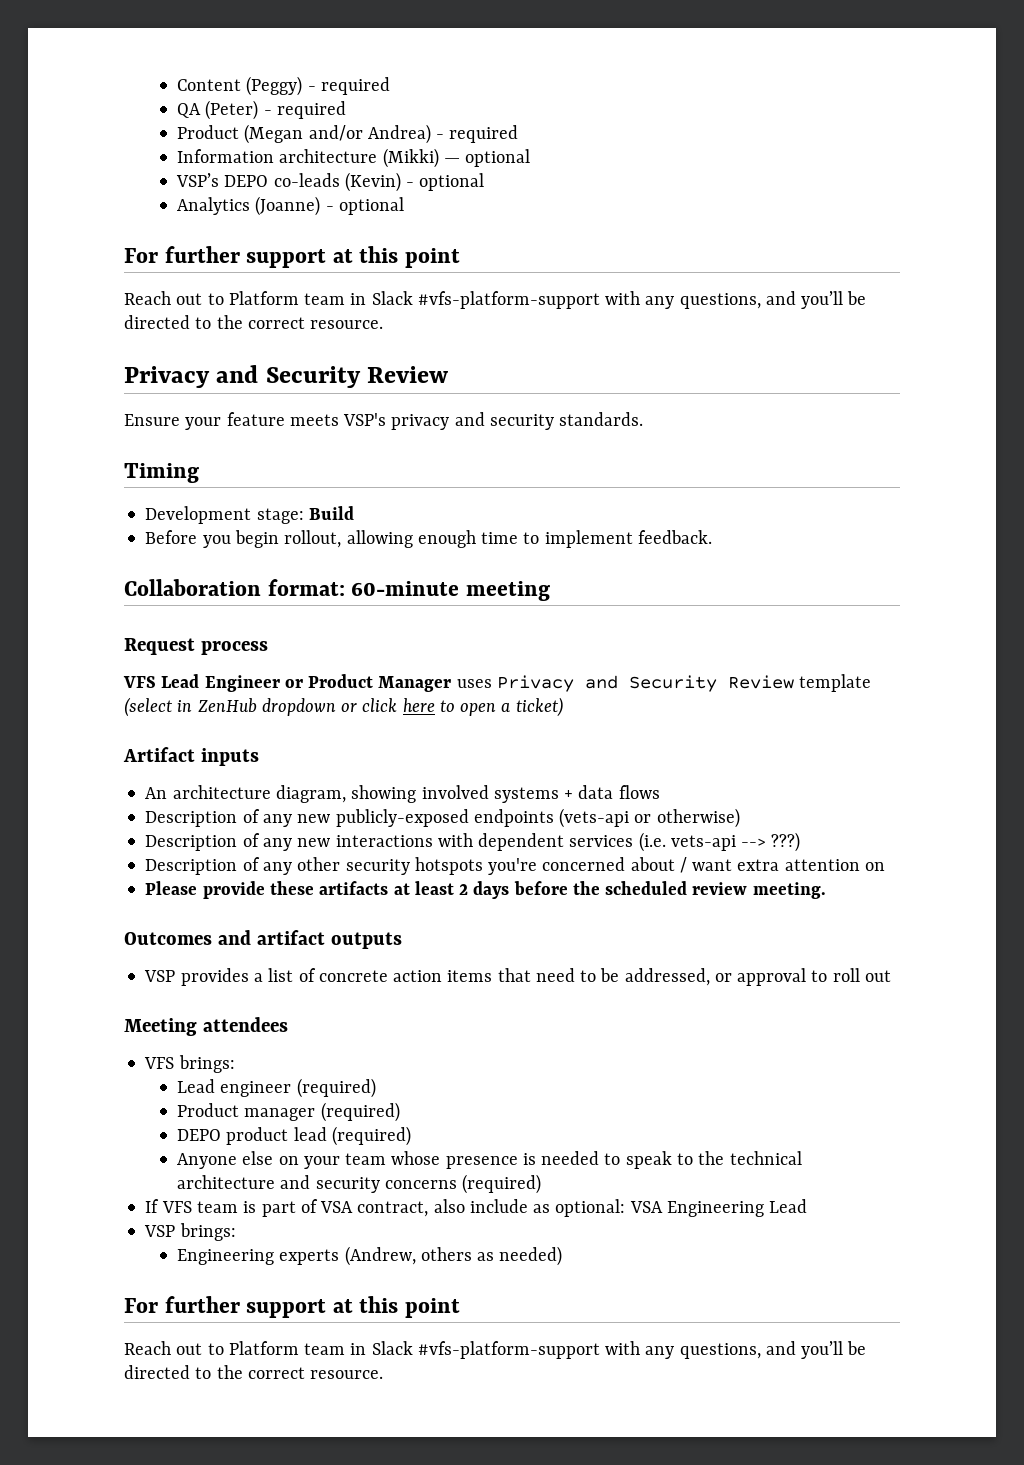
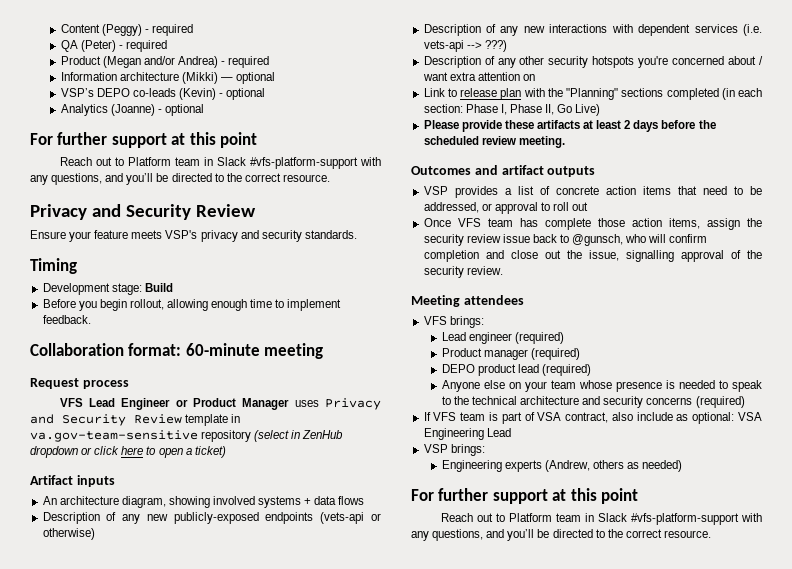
- VFS Lead Engineer or Product Manager uses Privacy and Security Review template (select in ZenHub dropdown or click here to open a ticket)
+ VFS Lead Engineer or Product Manager uses Privacy and Security Review template in va.gov-team-sensitive repository (select in ZenHub dropdown or click here to open a ticket)
+ Link to release plan with the "Planning" sections completed (in each section: Phase I, Phase II, Go Live)
+ Once VFS team has complete those action items, assign the security review issue back to @gunsch, who will confirm completion and close out the issue, signalling approval of the security review.

